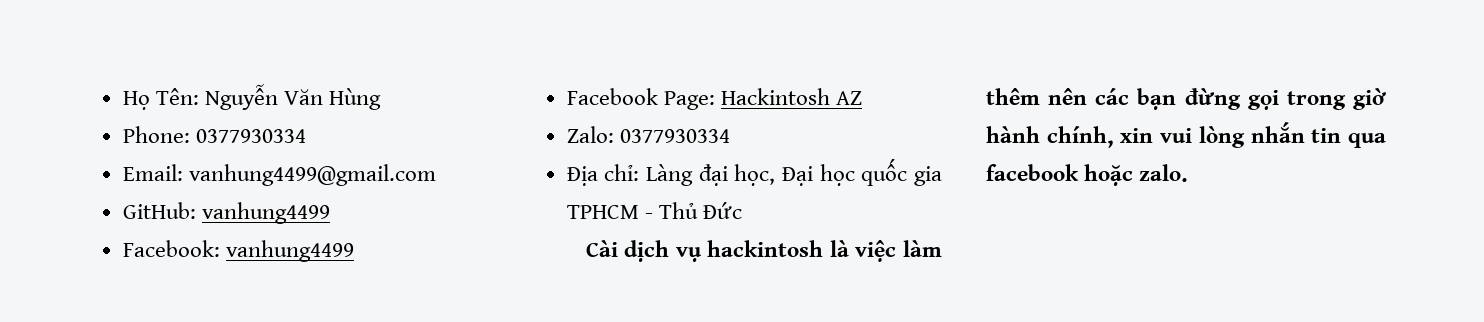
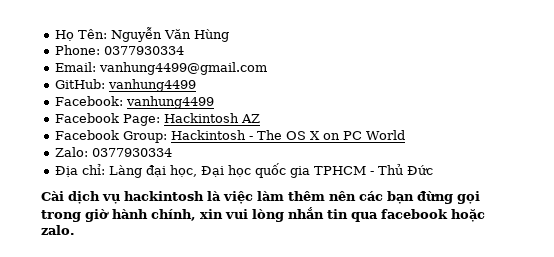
+ Facebook Group: Hackintosh - The OS X on PC World

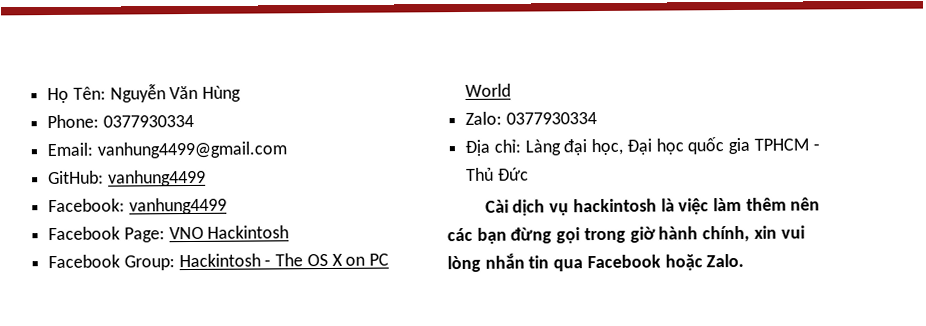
- Facebook Page: Hackintosh AZ
+ Facebook Page: VNO Hackintosh
- Cài dịch vụ hackintosh là việc làm thêm nên các bạn đừng gọi trong giờ hành chính, xin vui lòng nhắn tin qua facebook hoặc zalo.
+ Cài dịch vụ hackintosh là việc làm thêm nên các bạn đừng gọi trong giờ hành chính, xin vui lòng nhắn tin qua Facebook hoặc Zalo.

